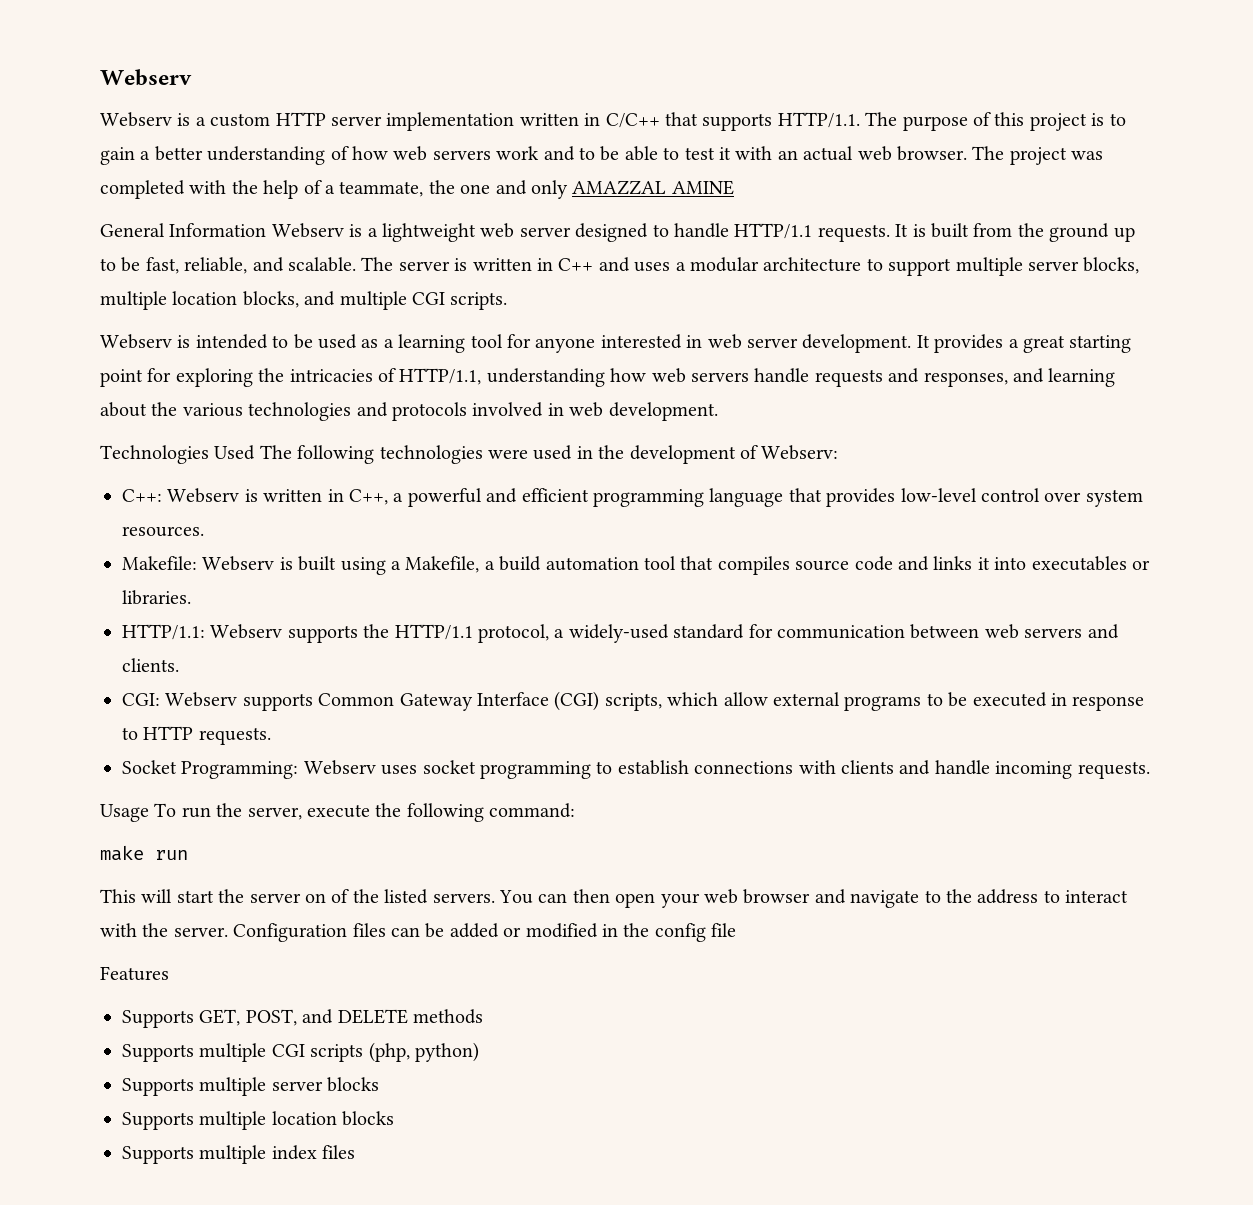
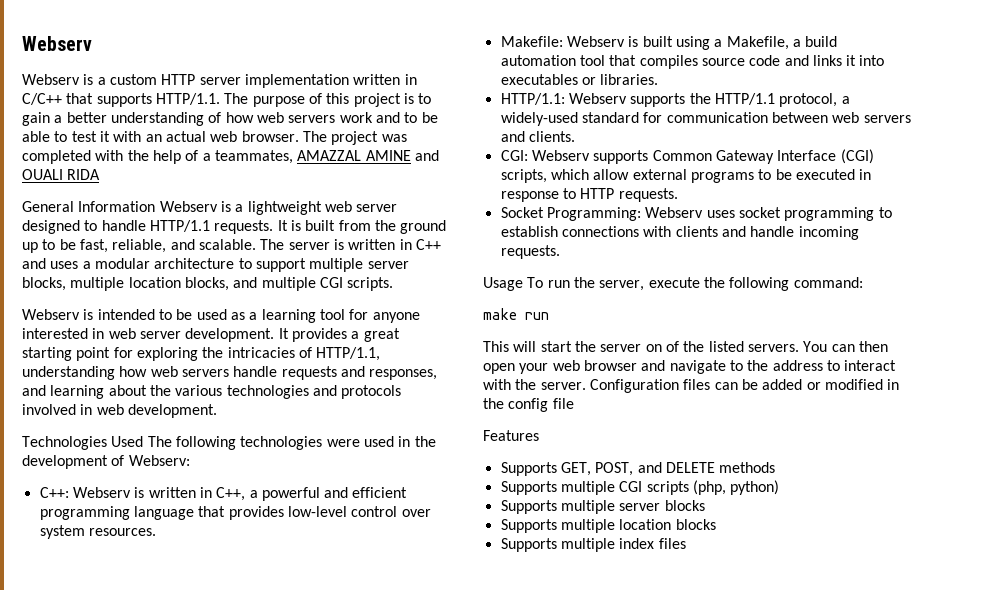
- The project was completed with the help of a teammate, the one and only AMAZZAL AMINE
+ The project was completed with the help of a teammates, AMAZZAL AMINE and OUALI RIDA

